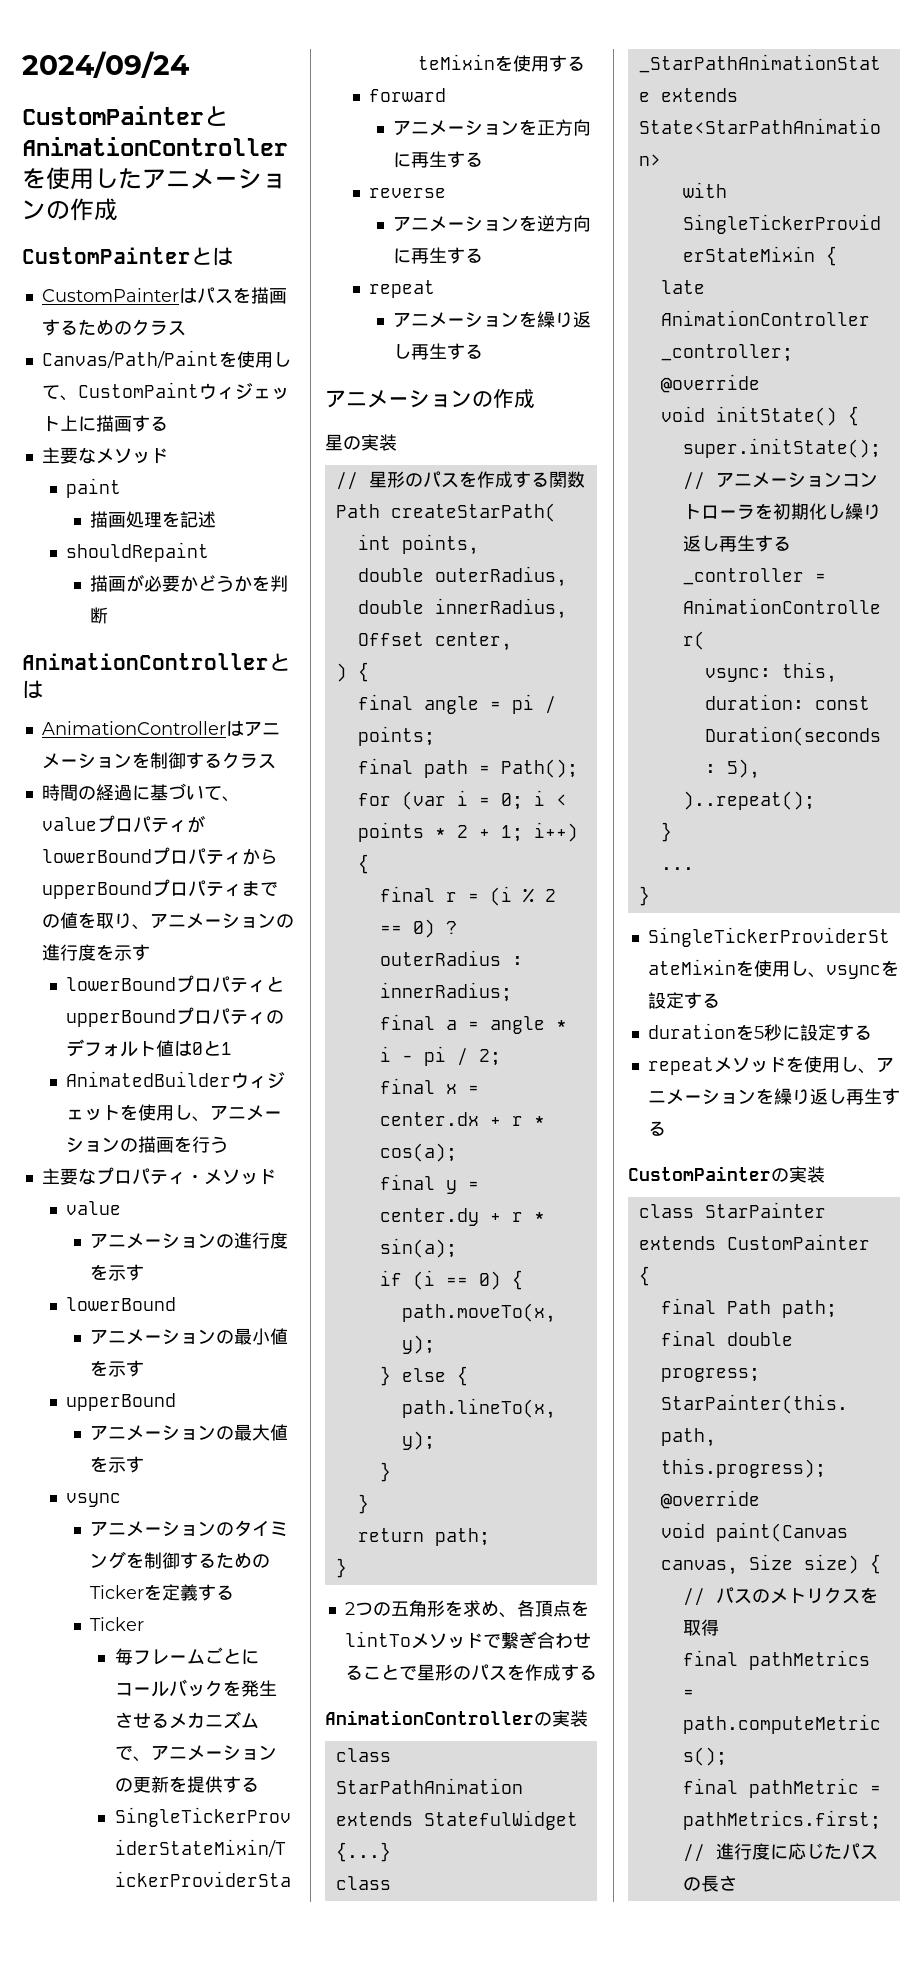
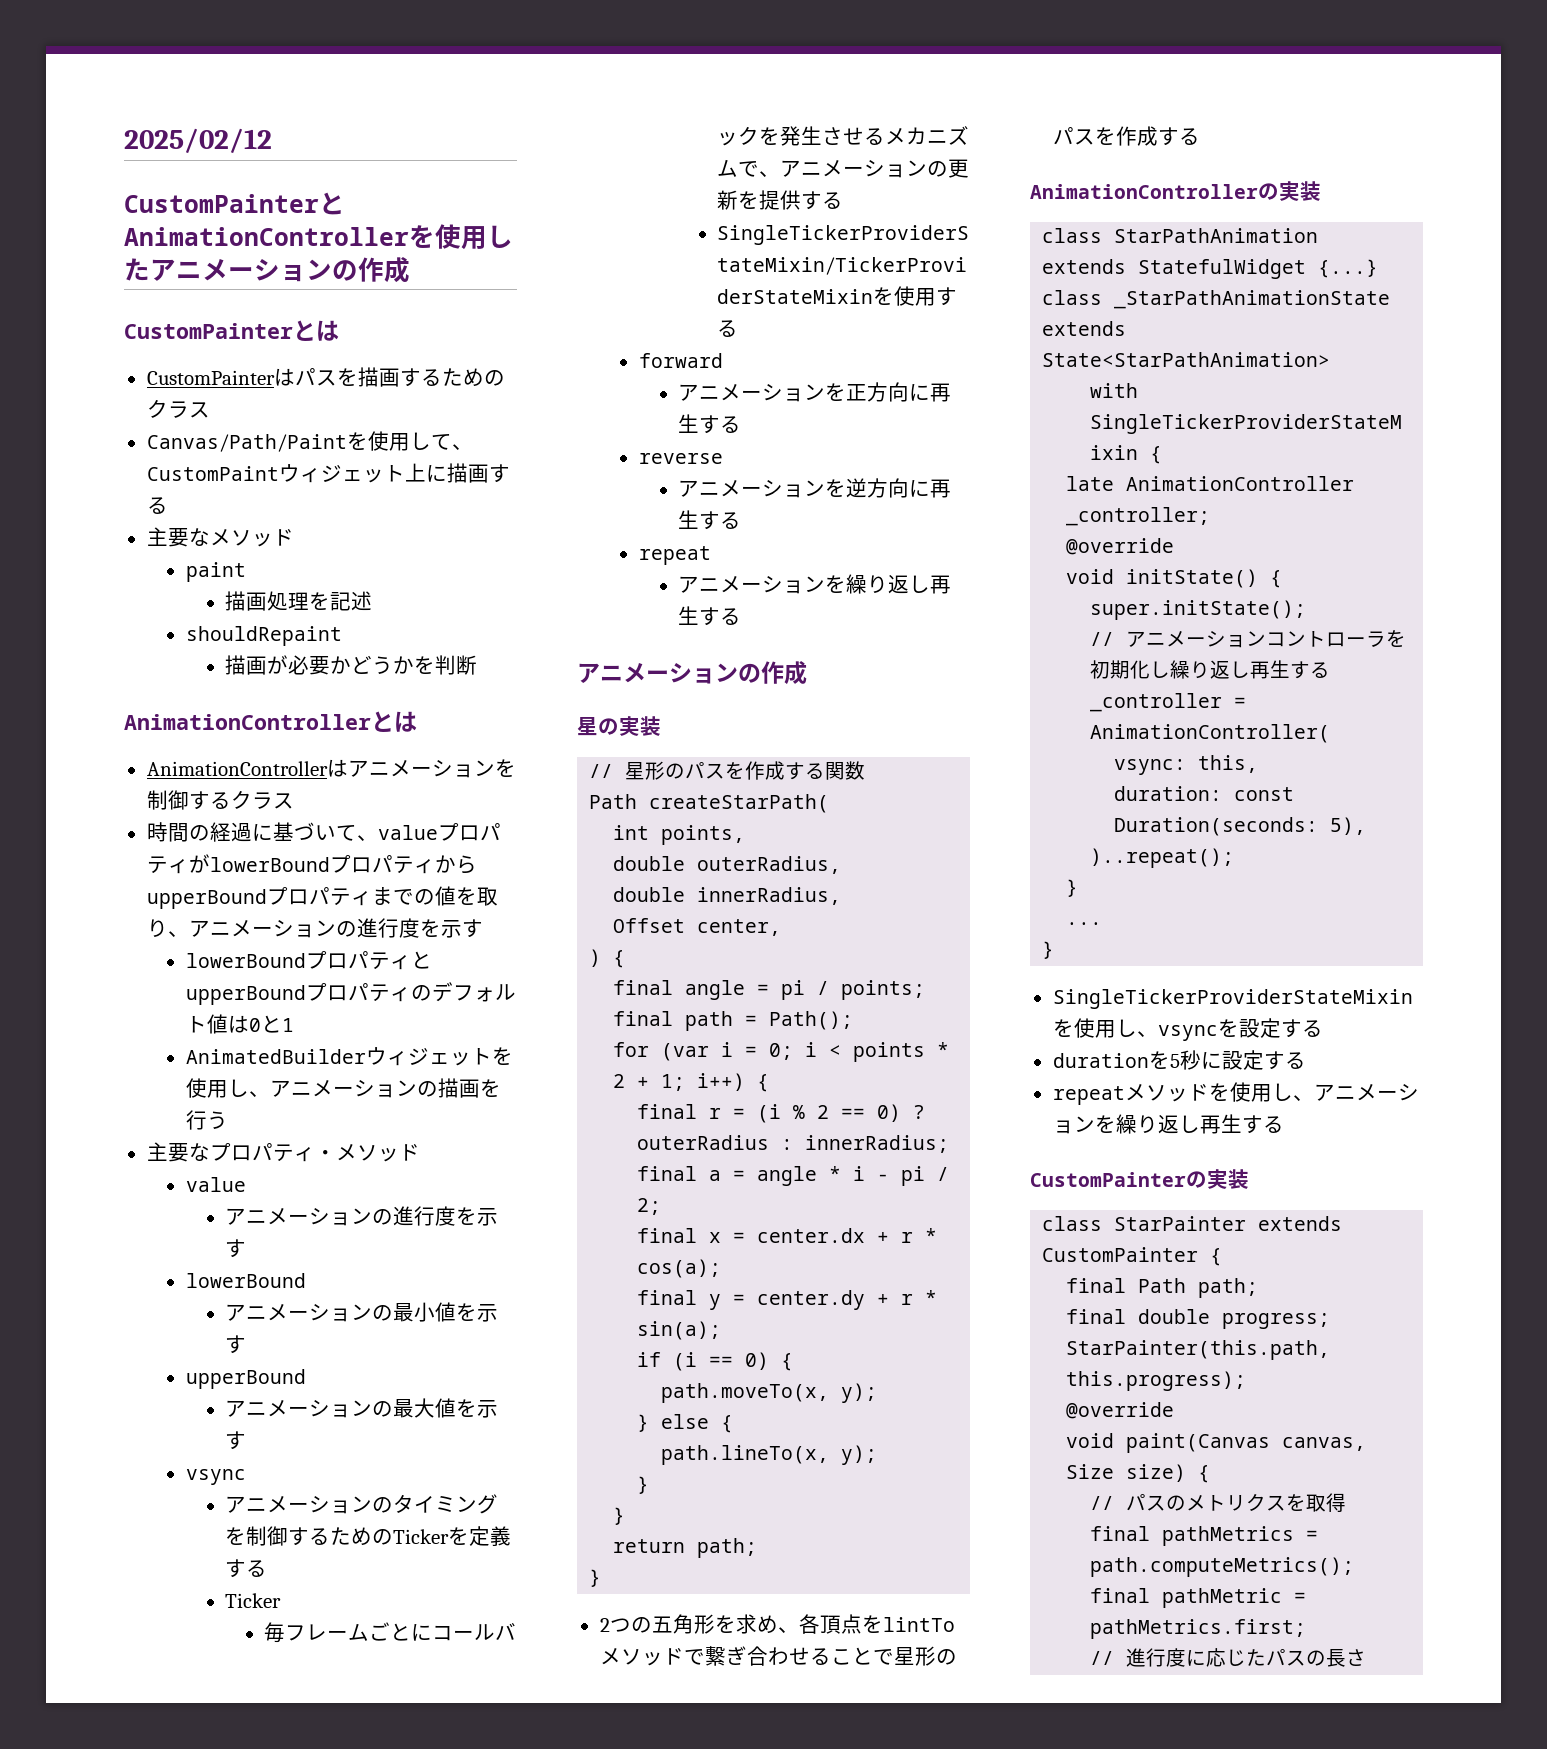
- 2024/09/24
+ 2025/02/12

